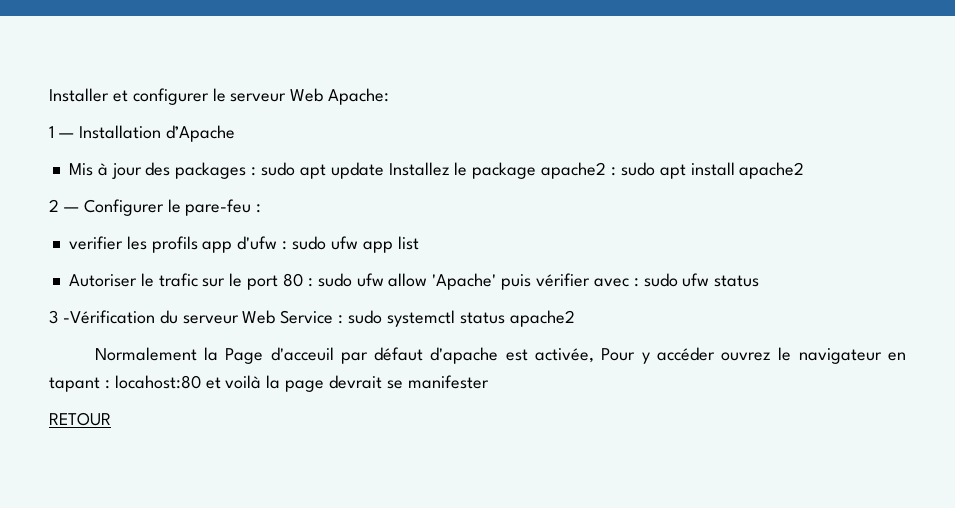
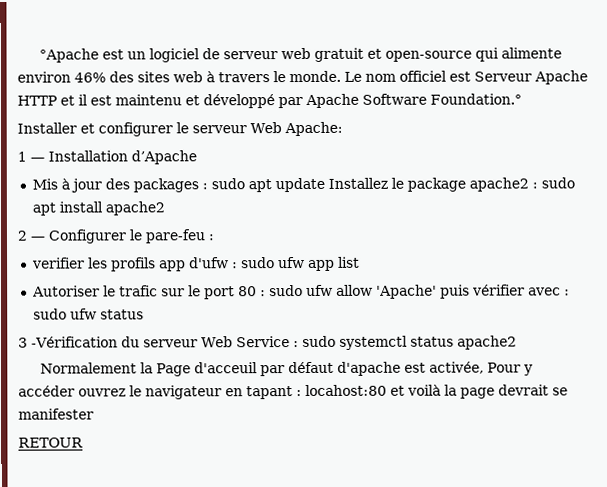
+ °Apache est un logiciel de serveur web gratuit et open-source qui alimente environ 46% des sites web à travers le monde. Le nom officiel est Serveur Apache HTTP et il est maintenu et développé par Apache Software Foundation.°

